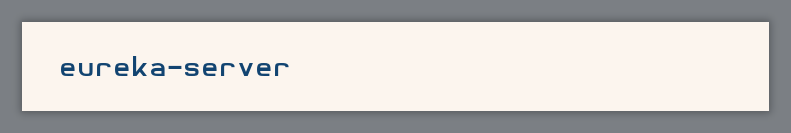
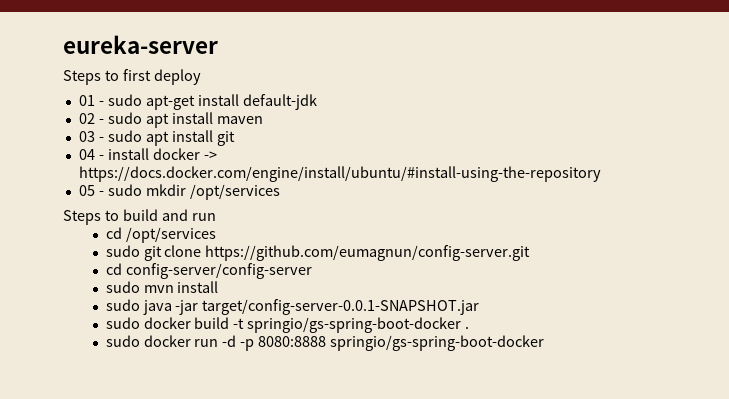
+ Steps to first deploy
+ 01 - sudo apt-get install default-jdk
+ 02 - sudo apt install maven
+ 03 - sudo apt install git
+ 04 - install docker -> https://docs.docker.com/engine/install/ubuntu/#install-using-the-repository
+ 05 - sudo mkdir /opt/services
+ Steps to build and run
+ cd /opt/services
+ sudo git clone https://github.com/eumagnun/config-server.git
+ cd config-server/config-server
+ sudo mvn install
+ sudo java -jar target/config-server-0.0.1-SNAPSHOT.jar
+ sudo docker build -t springio/gs-spring-boot-docker .
+ sudo docker run -d -p 8080:8888 springio/gs-spring-boot-docker

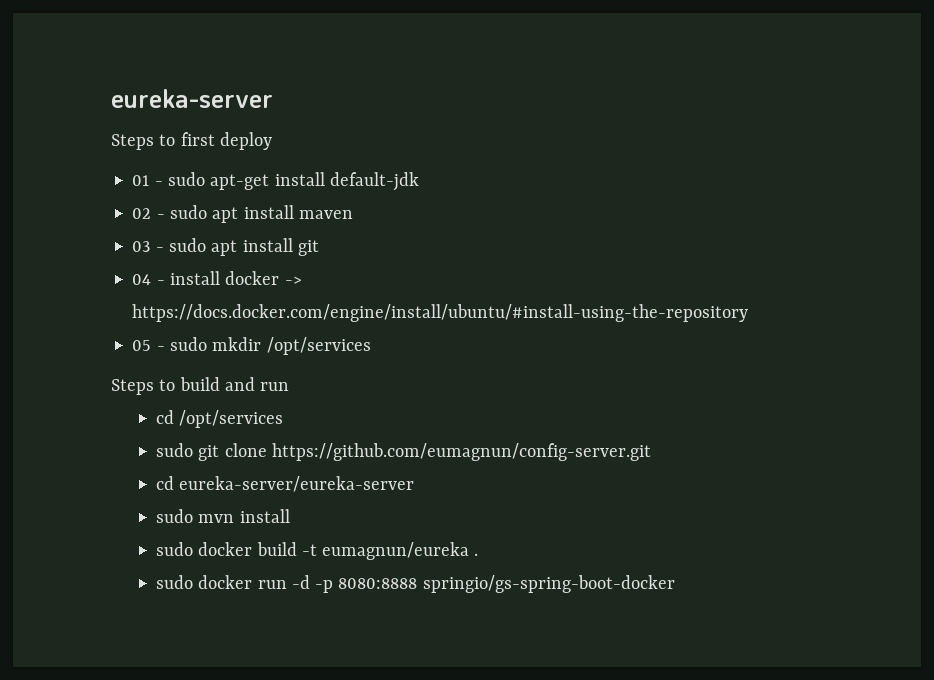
- cd config-server/config-server
+ cd eureka-server/eureka-server
- sudo java -jar target/config-server-0.0.1-SNAPSHOT.jar
- sudo docker build -t springio/gs-spring-boot-docker .
+ sudo docker build -t eumagnun/eureka .

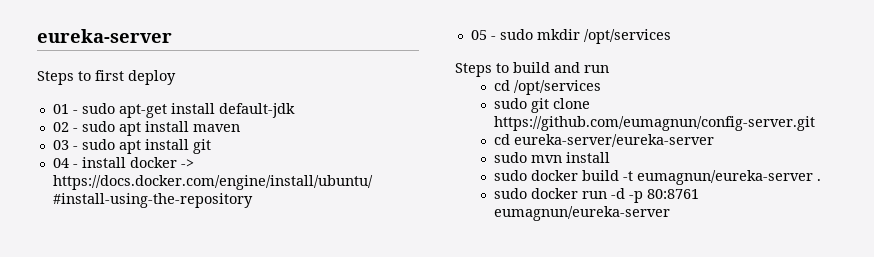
- sudo docker build -t eumagnun/eureka .
+ sudo docker build -t eumagnun/eureka-server .
- sudo docker run -d -p 8080:8888 springio/gs-spring-boot-docker
+ sudo docker run -d -p 80:8761 eumagnun/eureka-server

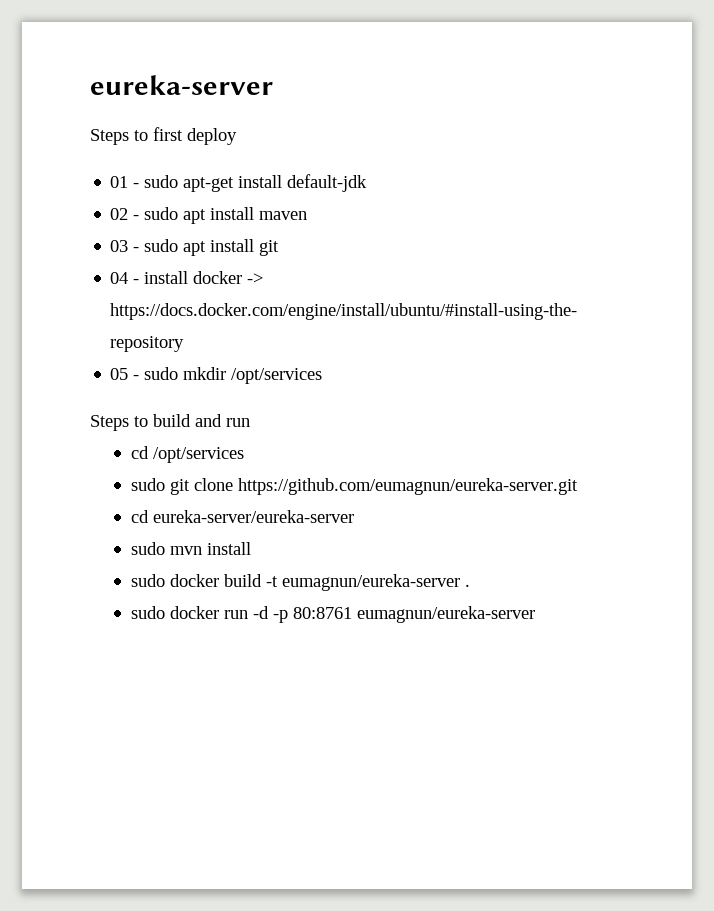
- sudo git clone https://github.com/eumagnun/config-server.git
+ sudo git clone https://github.com/eumagnun/eureka-server.git

